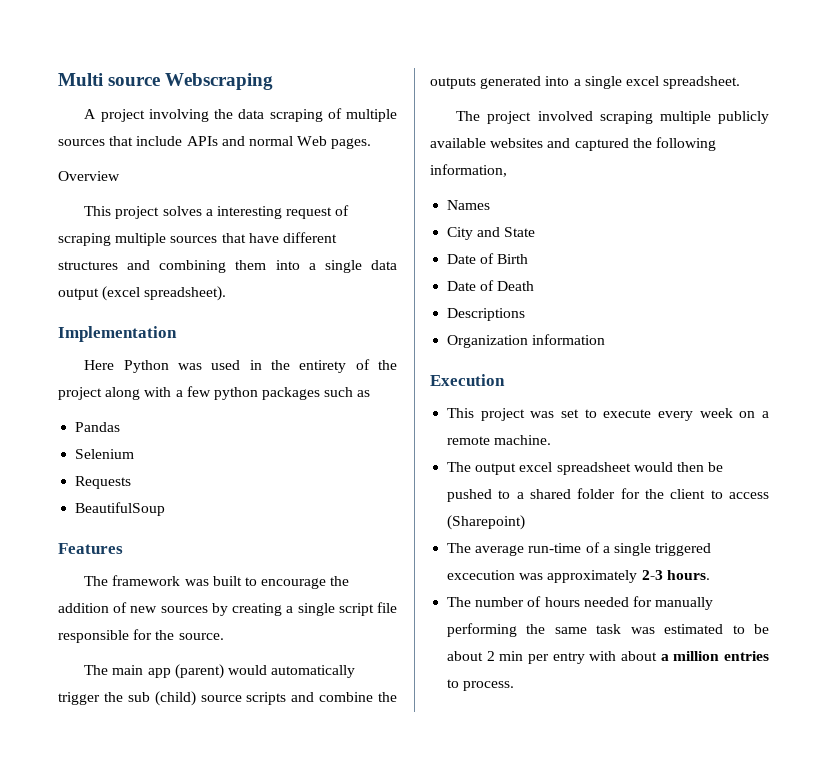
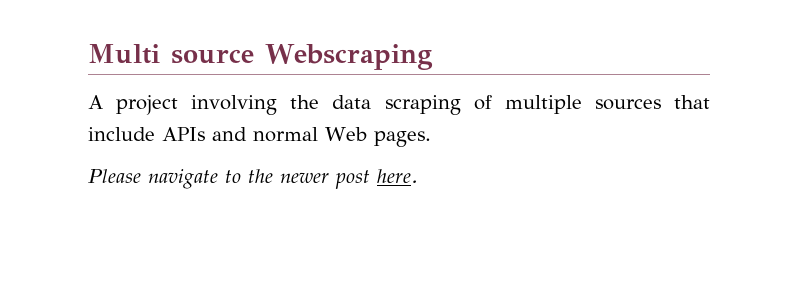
- Overview
- This project solves a interesting request of scraping multiple sources that have different structures and combining them into a single data output (excel spreadsheet).
- Implementation
- Here Python was used in the entirety of the project along with a few python packages such as
- Pandas
- Selenium
- Requests
- BeautifulSoup
- Features
- The framework was built to encourage the addition of new sources by creating a single script file responsible for the source.
- The main app (parent) would automatically trigger the sub (child) source scripts and combine the outputs generated into a single excel spreadsheet.
- The project involved scraping multiple publicly available websites and captured the following information,
- Names
- City and State
- Date of Birth
- Date of Death
- Descriptions
- Organization information
- Execution
- This project was set to execute every week on a remote machine.
- The output excel spreadsheet would then be pushed to a shared folder for the client to access (Sharepoint)
- The average run-time of a single triggered excecution was approximately 2-3 hours.
- The number of hours needed for manually performing the same task was estimated to be about 2 min per entry with about a million entries to process.
+ Please navigate to the newer post here.

